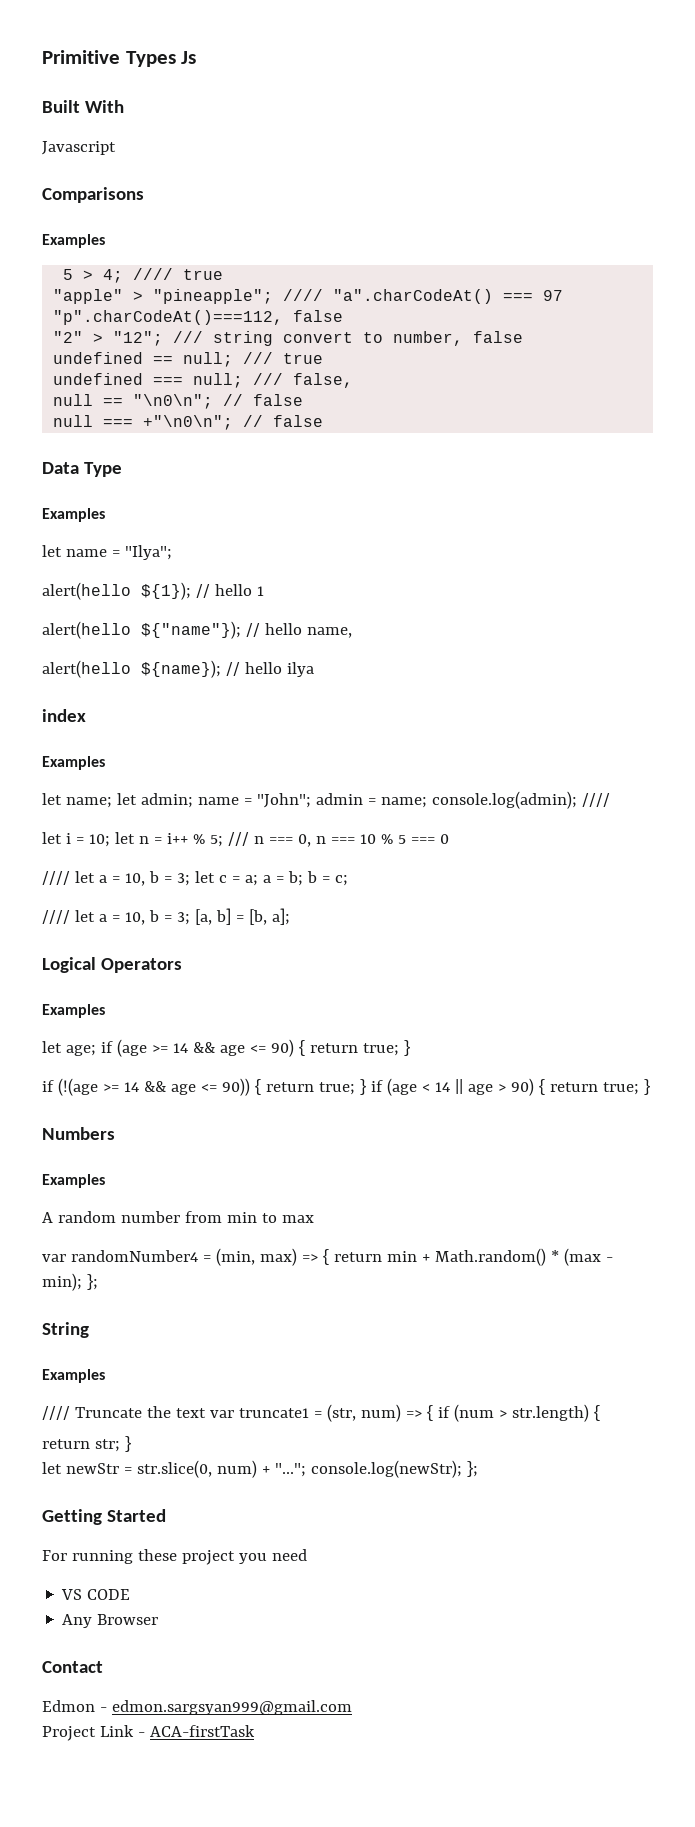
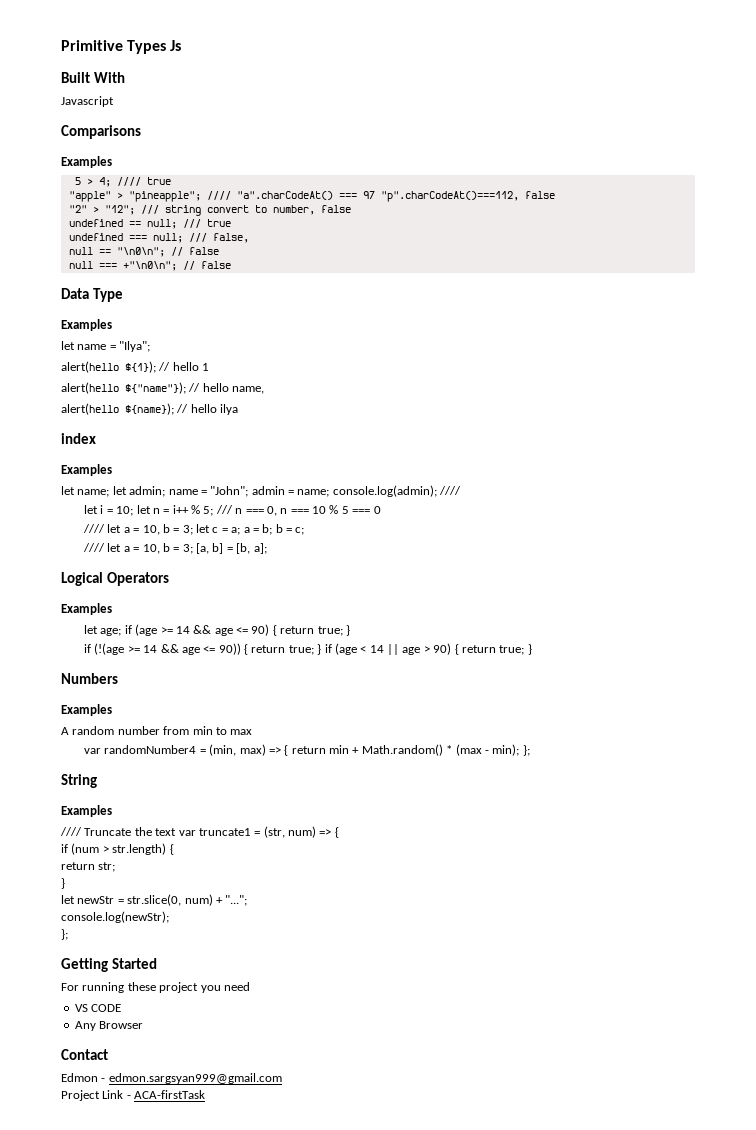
- //// Truncate the text var truncate1 = (str, num) => { if (num > str.length) {
+ //// Truncate the text var truncate1 = (str, num) => {
+ if (num > str.length) {
- return str; }
+ return str;
+ }
- let newStr = str.slice(0, num) + "..."; console.log(newStr); };
+ let newStr = str.slice(0, num) + "...";
+ console.log(newStr);
+ };

